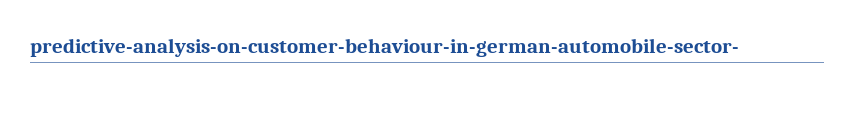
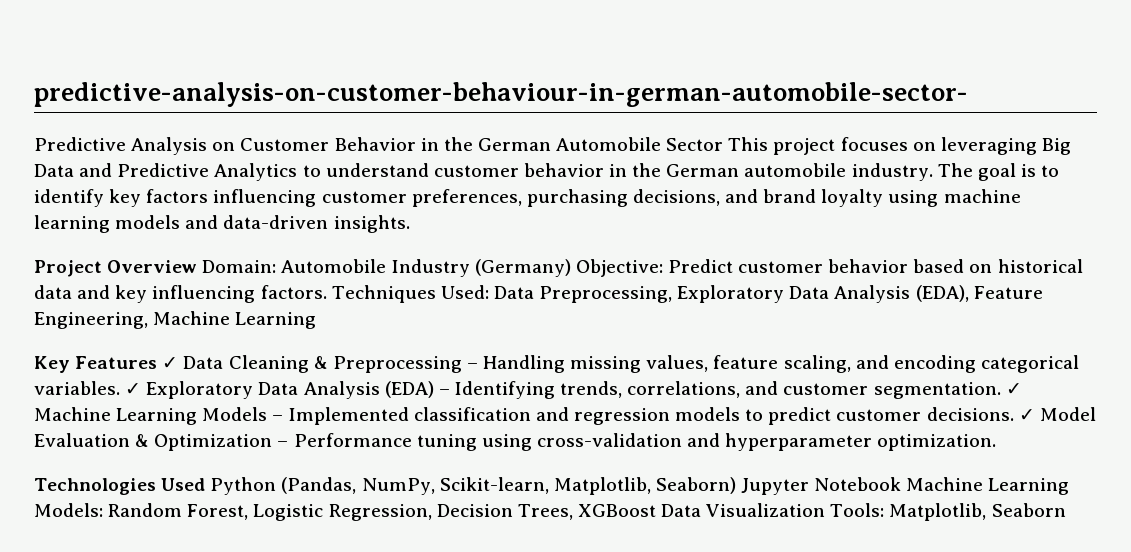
+ Predictive Analysis on Customer Behavior in the German Automobile Sector This project focuses on leveraging Big Data and Predictive Analytics to understand customer behavior in the German automobile industry. The goal is to identify key factors influencing customer preferences, purchasing decisions, and brand loyalty using machine learning models and data-driven insights.
+ Project Overview Domain: Automobile Industry (Germany) Objective: Predict customer behavior based on historical data and key influencing factors. Techniques Used: Data Preprocessing, Exploratory Data Analysis (EDA), Feature Engineering, Machine Learning
+ Key Features ✓ Data Cleaning & Preprocessing – Handling missing values, feature scaling, and encoding categorical variables. ✓ Exploratory Data Analysis (EDA) – Identifying trends, correlations, and customer segmentation. ✓ Machine Learning Models – Implemented classification and regression models to predict customer decisions. ✓ Model Evaluation & Optimization – Performance tuning using cross-validation and hyperparameter optimization.
+ Technologies Used Python (Pandas, NumPy, Scikit-learn, Matplotlib, Seaborn) Jupyter Notebook Machine Learning Models: Random Forest, Logistic Regression, Decision Trees, XGBoost Data Visualization Tools: Matplotlib, Seaborn

